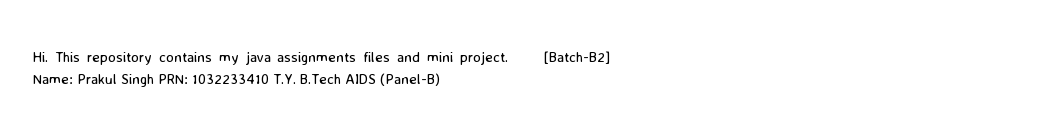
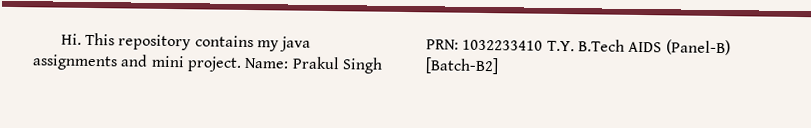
- Hi. This repository contains my java assignments files and mini project.
+ Hi. This repository contains my java assignments and mini project.

